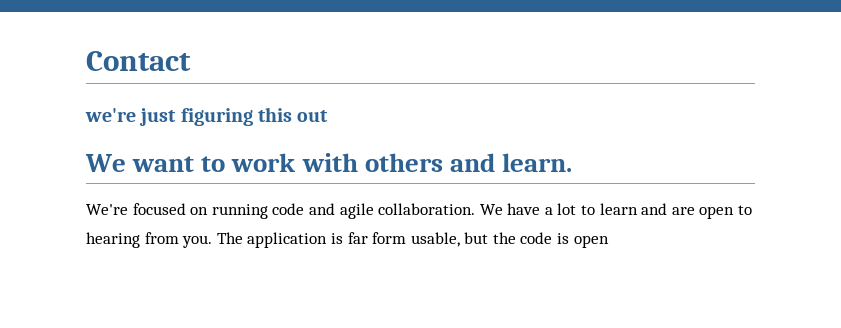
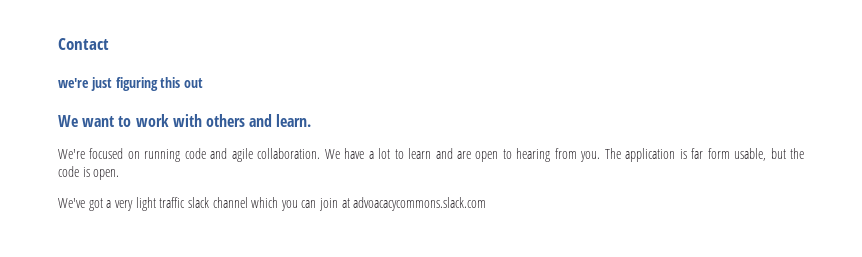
- The application is far form usable, but the code is open
+ The application is far form usable, but the code is open.
+ We've got a very light traffic slack channel which you can join at advoacacycommons.slack.com

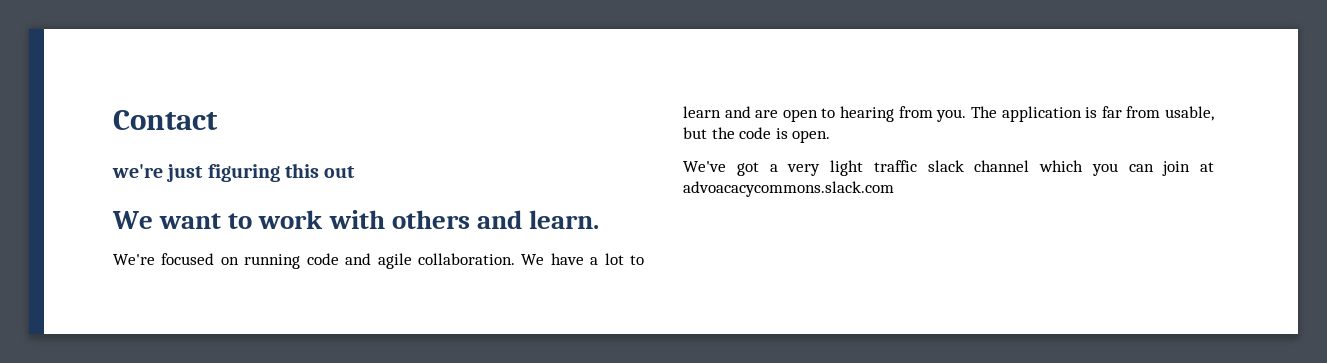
- The application is far form usable, but the code is open.
+ The application is far from usable, but the code is open.

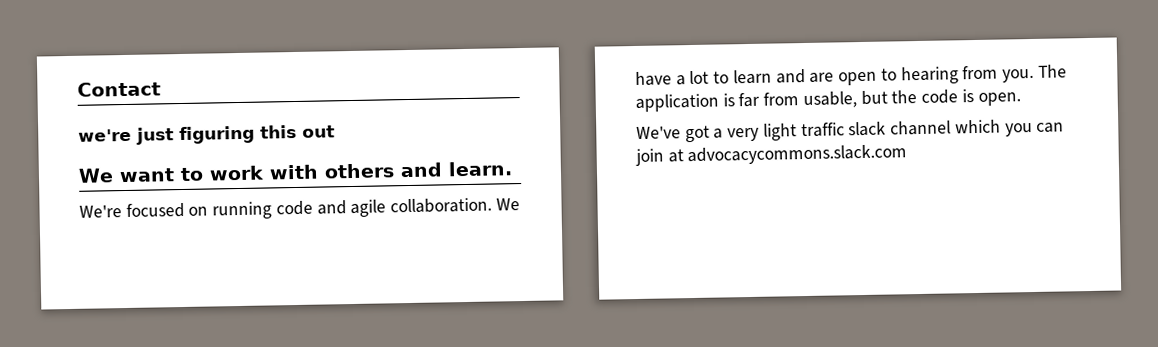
- We've got a very light traffic slack channel which you can join at advoacacycommons.slack.com
+ We've got a very light traffic slack channel which you can join at advocacycommons.slack.com

